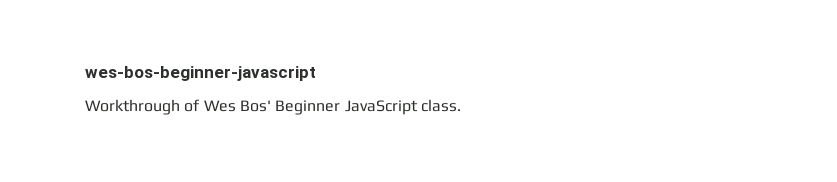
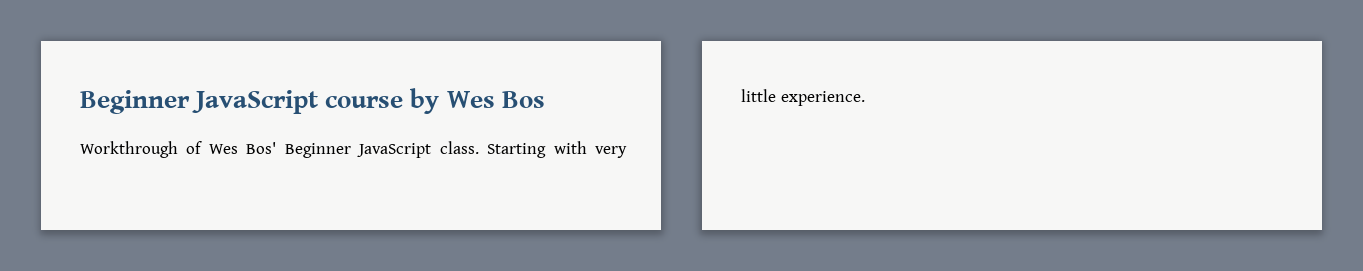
- wes-bos-beginner-javascript
+ Beginner JavaScript course by Wes Bos
+ Starting with very little experience.

